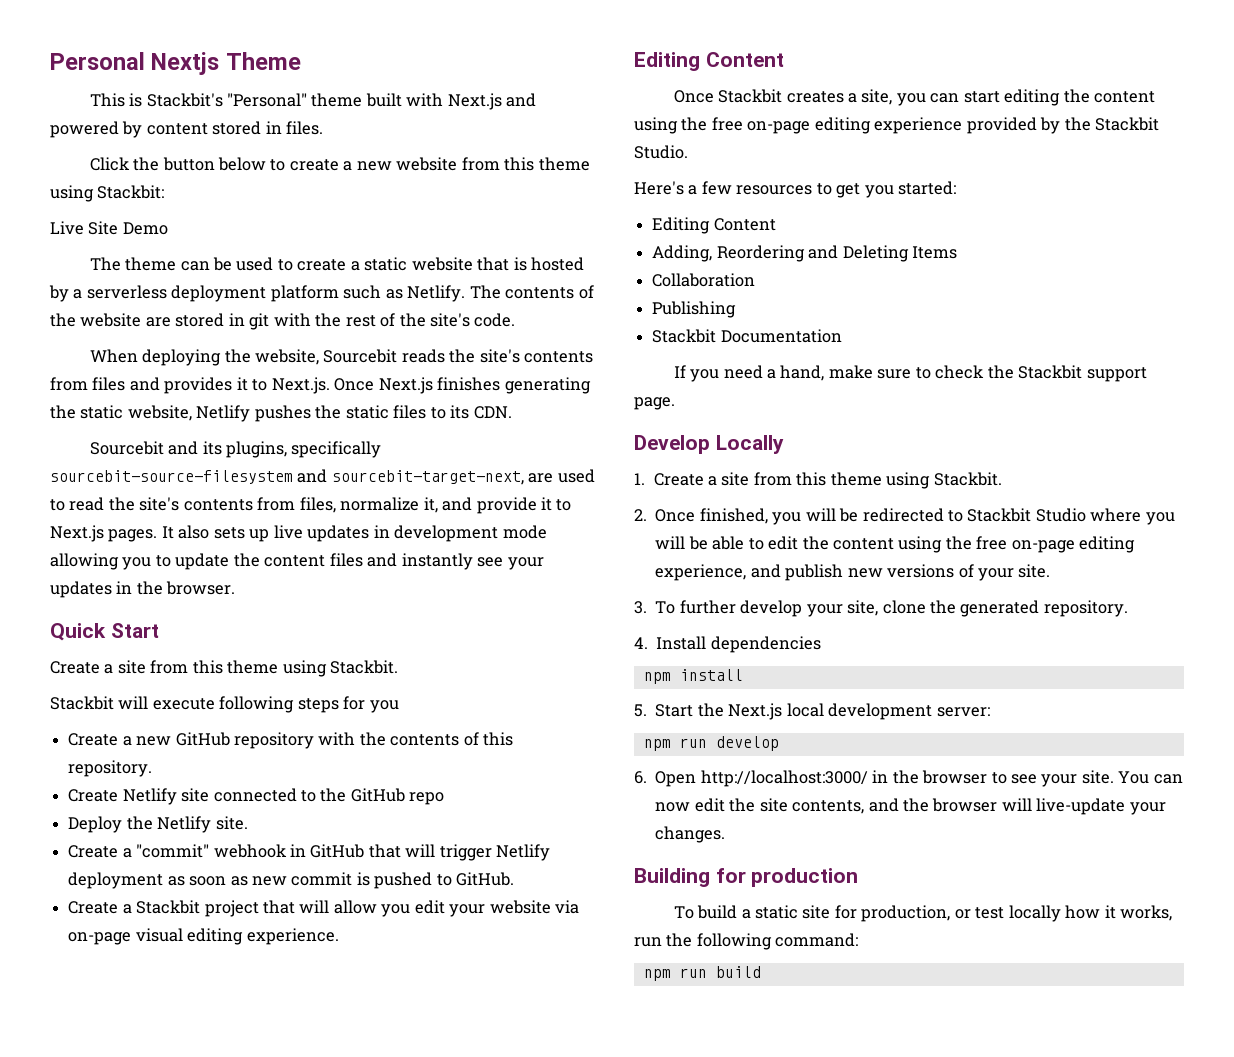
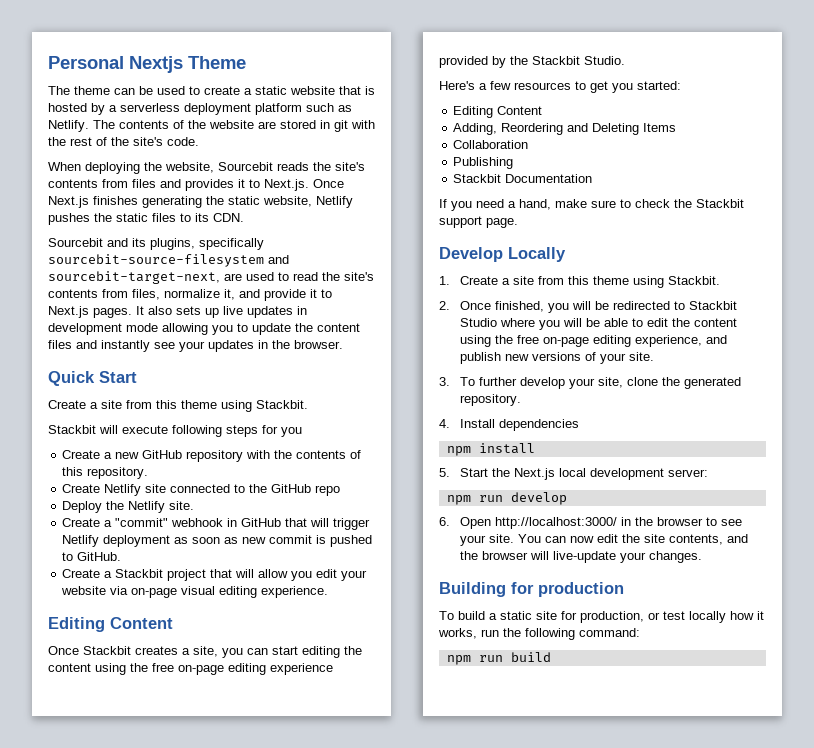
- This is Stackbit's "Personal" theme built with Next.js and powered by content stored in files.
- Click the button below to create a new website from this theme using Stackbit:
- Live Site Demo

